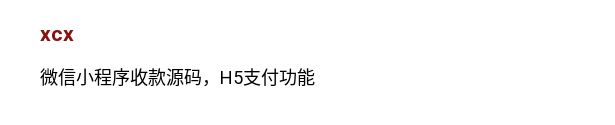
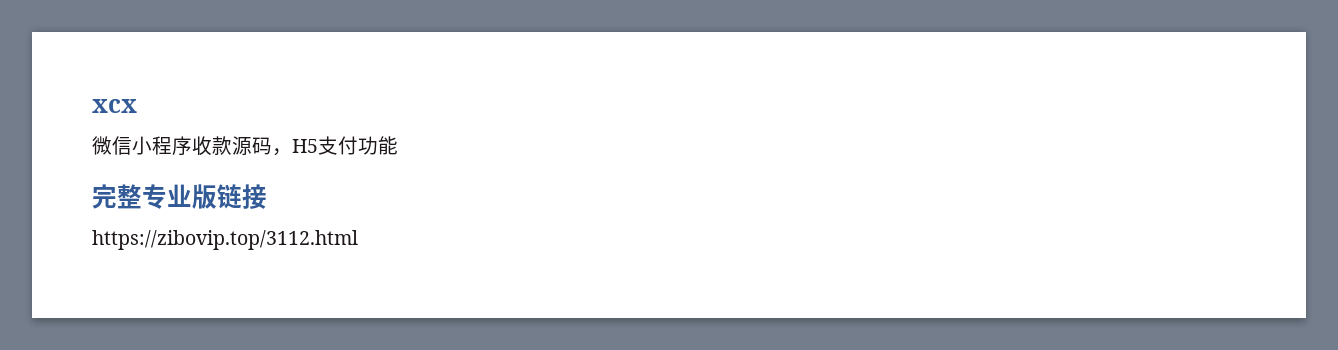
+ 完整专业版链接
+ https://zibovip.top/3112.html

